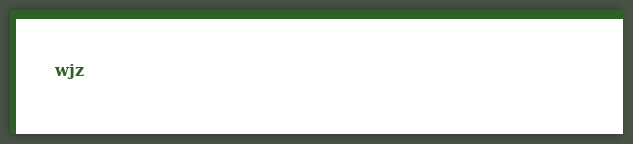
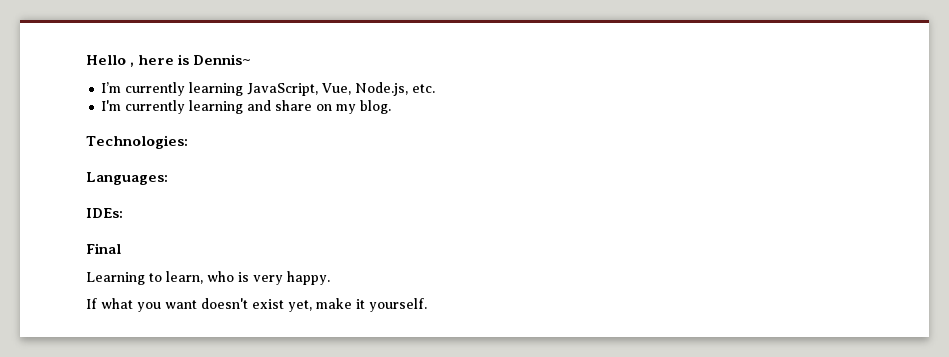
- wjz
+ Hello , here is Dennis~
+ I’m currently learning JavaScript, Vue, Node.js, etc.
+ I'm currently learning and share on my blog.
+ Technologies:
+ Languages:
+ IDEs:
+ Final
+ Learning to learn, who is very happy.
+ If what you want doesn't exist yet, make it yourself.

